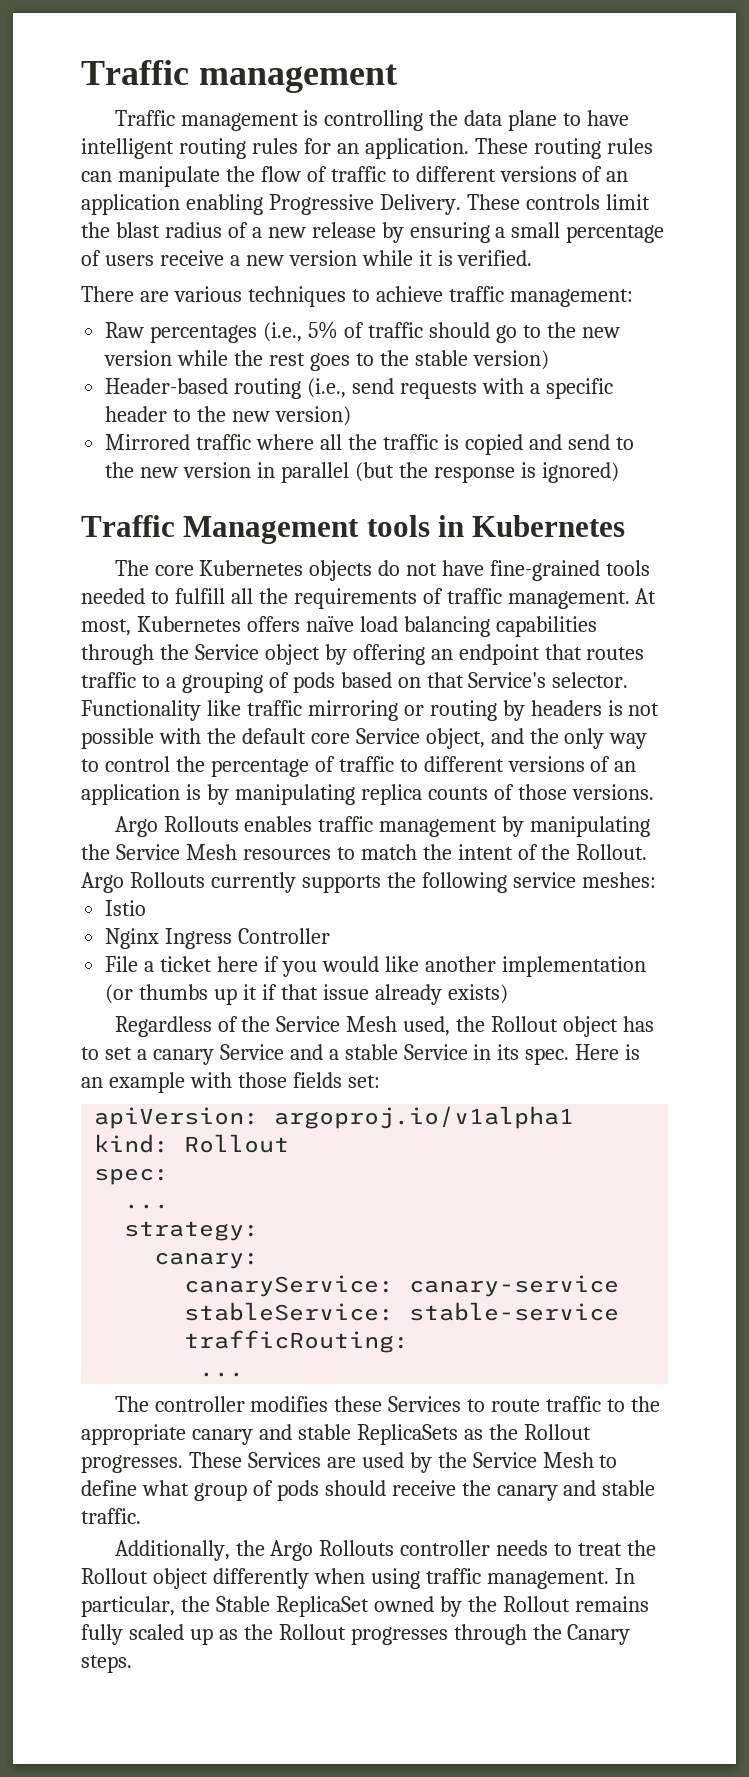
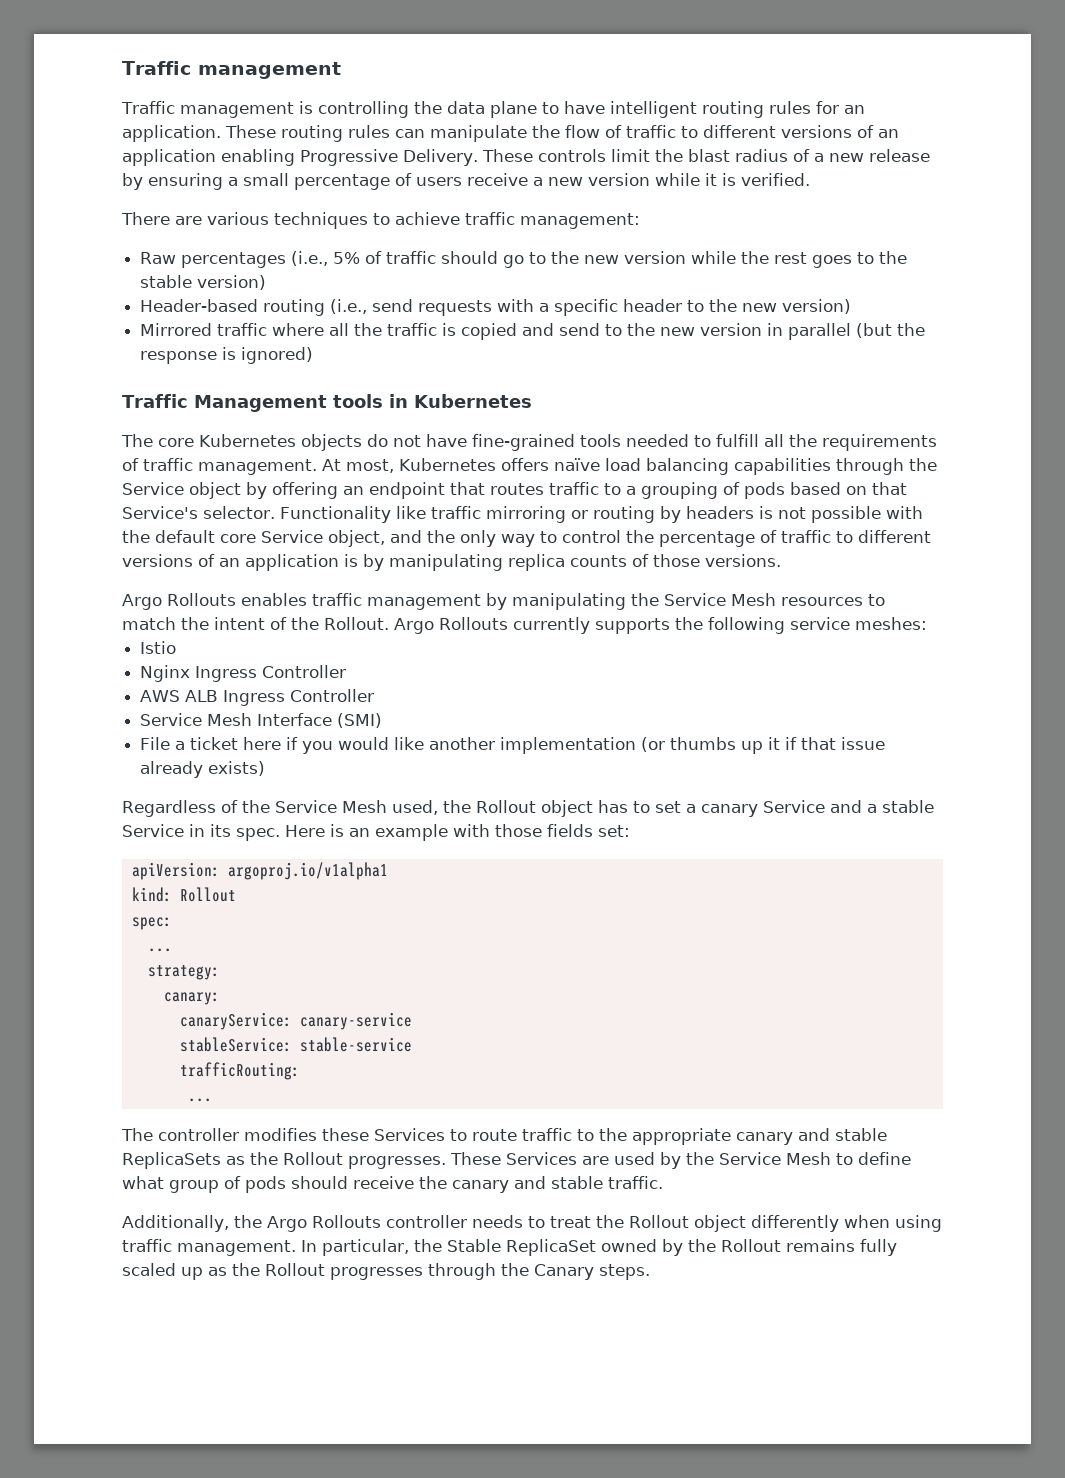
+ AWS ALB Ingress Controller
+ Service Mesh Interface (SMI)

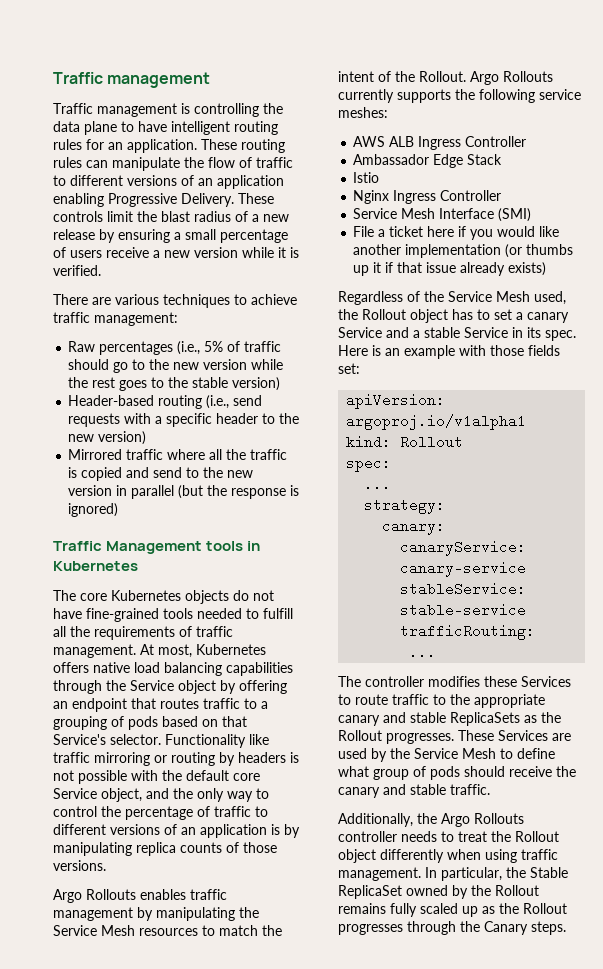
- At most, Kubernetes offers naïve load balancing capabilities through the Service object by offering an endpoint that routes traffic to a grouping of pods based on that Service's selector.
+ At most, Kubernetes offers native load balancing capabilities through the Service object by offering an endpoint that routes traffic to a grouping of pods based on that Service's selector.
+ AWS ALB Ingress Controller
+ Ambassador Edge Stack
- AWS ALB Ingress Controller

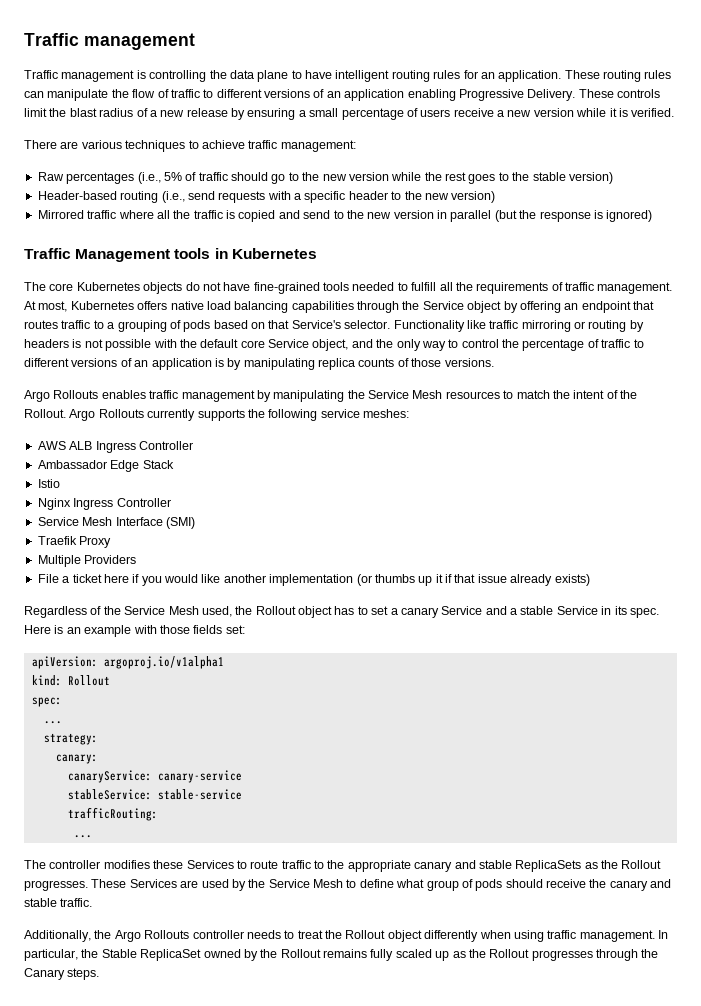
+ Traefik Proxy
+ Multiple Providers

